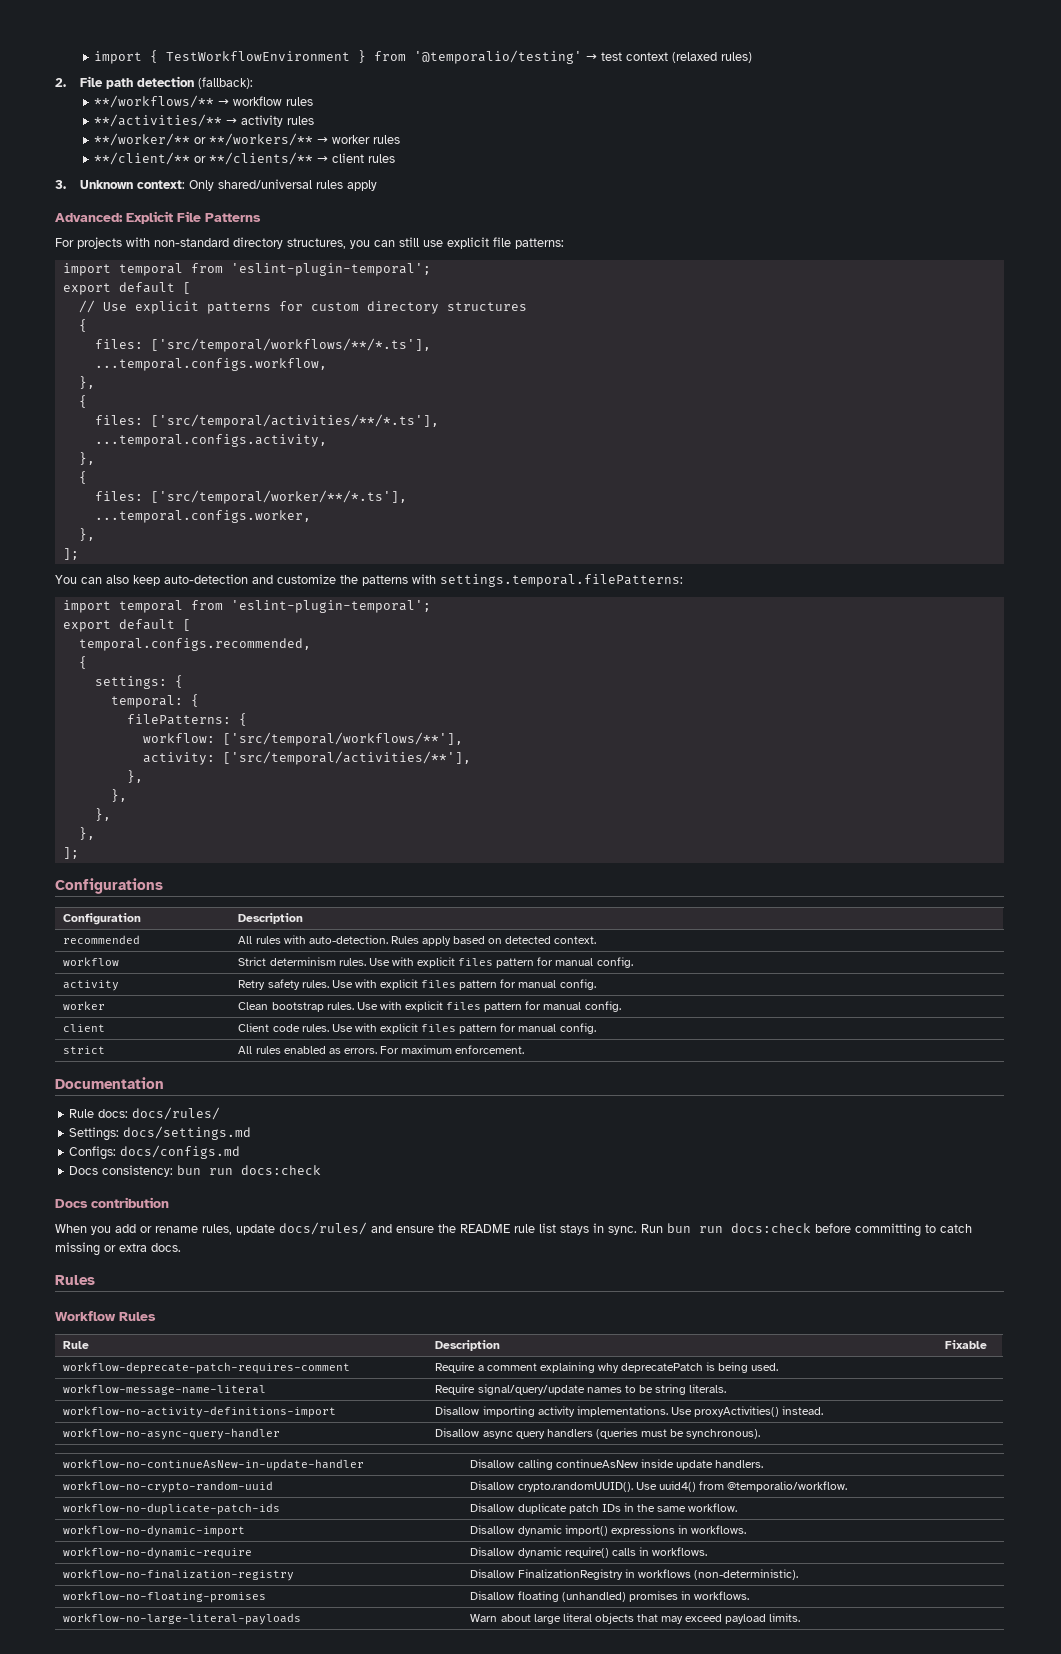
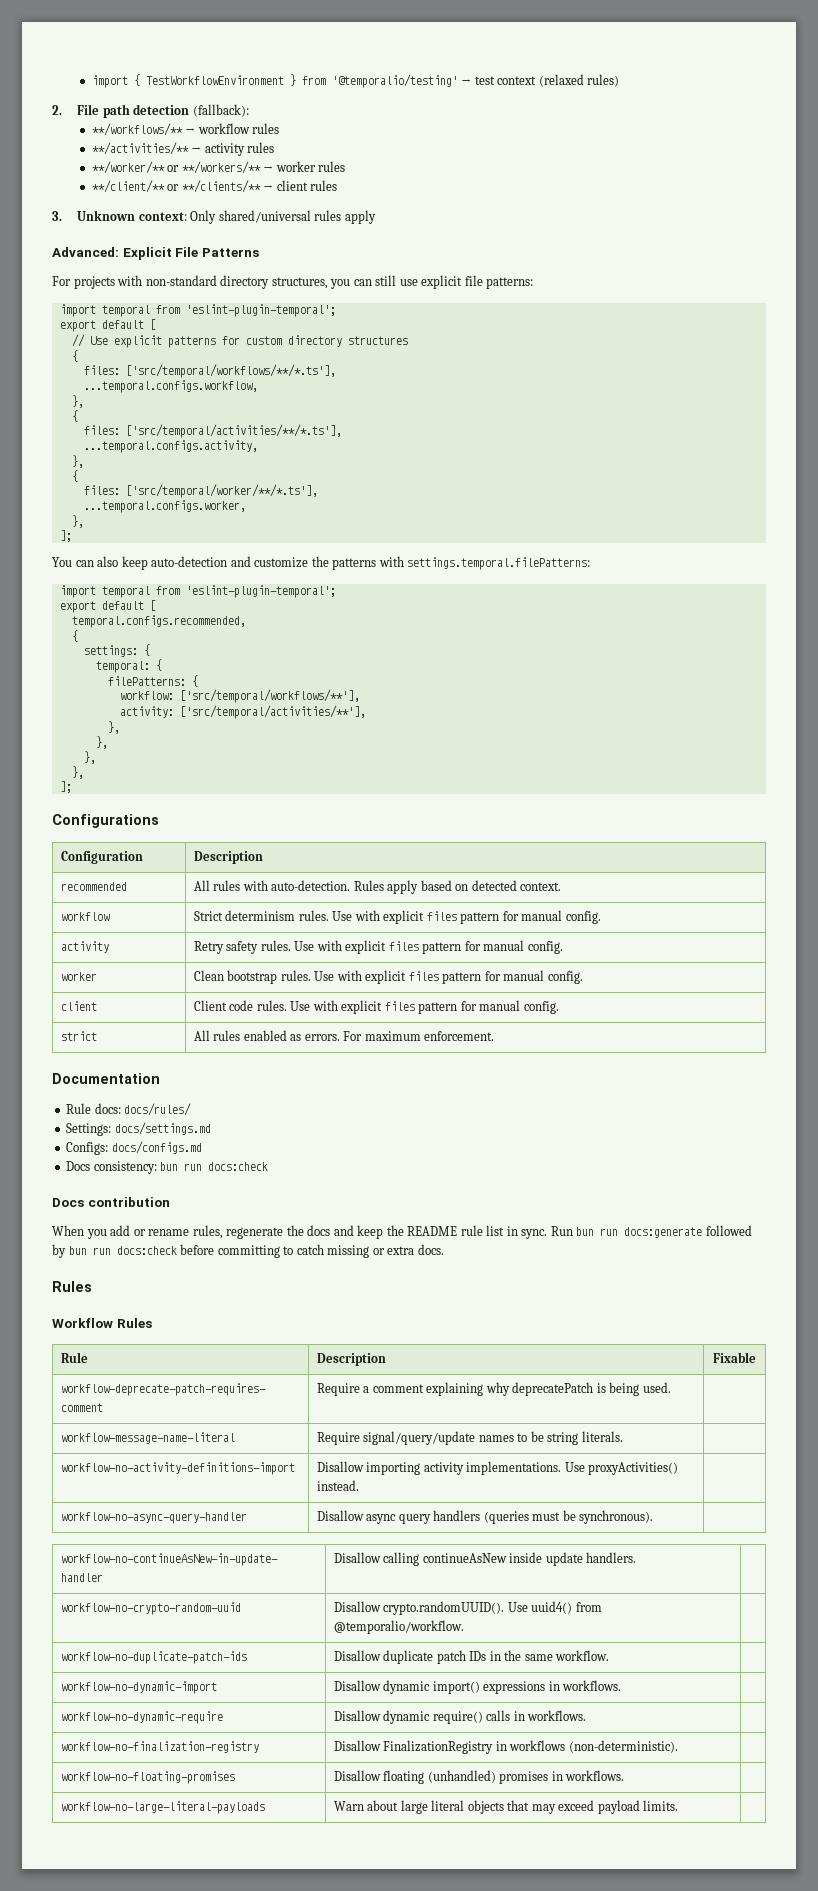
- When you add or rename rules, update docs/rules/ and ensure the README rule list stays in sync.
+ When you add or rename rules, regenerate the docs and keep the README rule list in sync.
- Run bun run docs:check before committing to catch missing or extra docs.
+ Run bun run docs:generate followed by bun run docs:check before committing to catch missing or extra docs.

